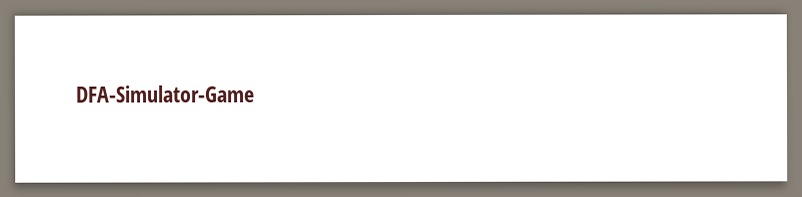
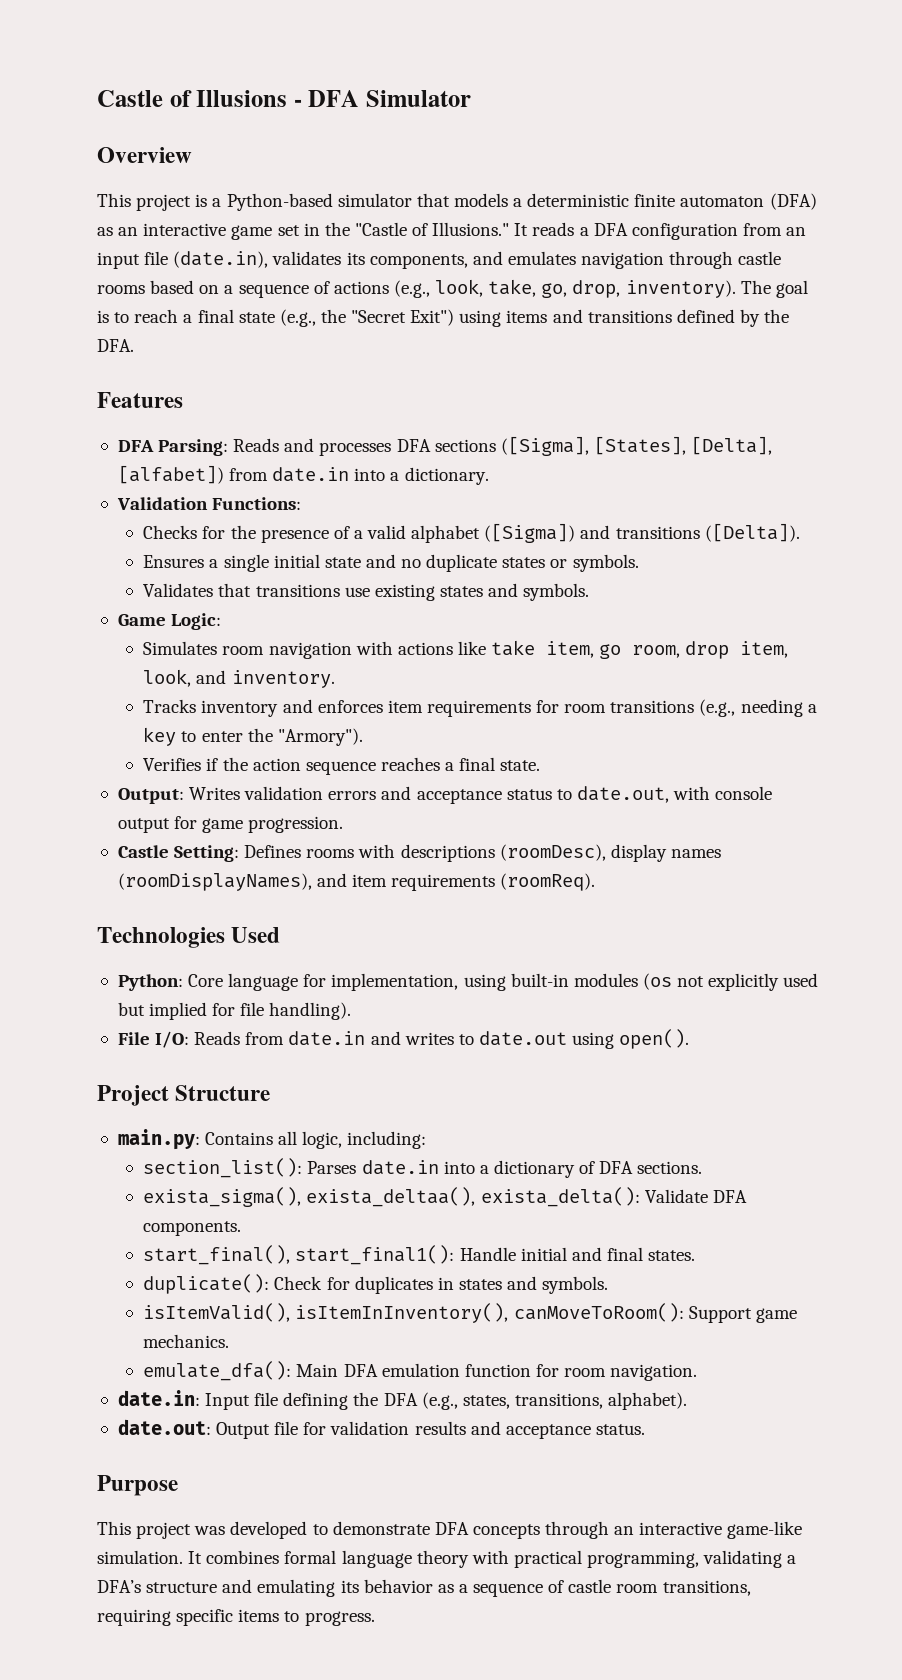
- DFA-Simulator-Game
+ Castle of Illusions - DFA Simulator
+ Overview
+ This project is a Python-based simulator that models a deterministic finite automaton (DFA) as an interactive game set in the "Castle of Illusions." It reads a DFA configuration from an input file (date.in), validates its components, and emulates navigation through castle rooms based on a sequence of actions (e.g., look, take, go, drop, inventory). The goal is to reach a final state (e.g., the "Secret Exit") using items and transitions defined by the DFA.
+ Features
+ DFA Parsing: Reads and processes DFA sections ([Sigma], [States], [Delta], [alfabet]) from date.in into a dictionary.
+ Validation Functions:
+ Checks for the presence of a valid alphabet ([Sigma]) and transitions ([Delta]).
+ Ensures a single initial state and no duplicate states or symbols.
+ Validates that transitions use existing states and symbols.
+ Game Logic:
+ Simulates room navigation with actions like take item, go room, drop item, look, and inventory.
+ Tracks inventory and enforces item requirements for room transitions (e.g., needing a key to enter the "Armory").
+ Verifies if the action sequence reaches a final state.
+ Output: Writes validation errors and acceptance status to date.out, with console output for game progression.
+ Castle Setting: Defines rooms with descriptions (roomDesc), display names (roomDisplayNames), and item requirements (roomReq).
+ Technologies Used
+ Python: Core language for implementation, using built-in modules (os not explicitly used but implied for file handling).
+ File I/O: Reads from date.in and writes to date.out using open().
+ Project Structure
+ main.py: Contains all logic, including:
+ section_list(): Parses date.in into a dictionary of DFA sections.
+ exista_sigma(), exista_deltaa(), exista_delta(): Validate DFA components.
+ start_final(), start_final1(): Handle initial and final states.
+ duplicate(): Check for duplicates in states and symbols.
+ isItemValid(), isItemInInventory(), canMoveToRoom(): Support game mechanics.
+ emulate_dfa(): Main DFA emulation function for room navigation.
+ date.in: Input file defining the DFA (e.g., states, transitions, alphabet).
+ date.out: Output file for validation results and acceptance status.
+ Purpose
+ This project was developed to demonstrate DFA concepts through an interactive game-like simulation. It combines formal language theory with practical programming, validating a DFA’s structure and emulating its behavior as a sequence of castle room transitions, requiring specific items to progress.

